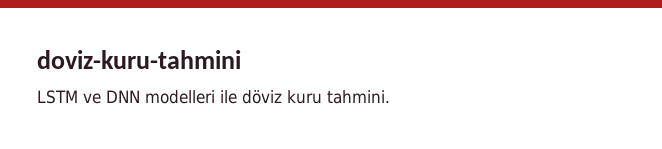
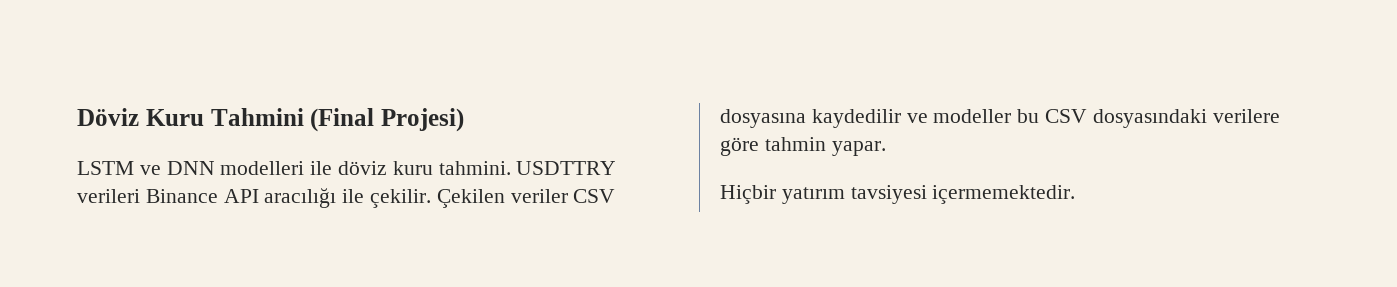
- doviz-kuru-tahmini
+ Döviz Kuru Tahmini (Final Projesi)
+ USDTTRY verileri Binance API aracılığı ile çekilir. Çekilen veriler CSV dosyasına kaydedilir ve modeller bu CSV dosyasındaki verilere göre tahmin yapar.
+ Hiçbir yatırım tavsiyesi içermemektedir.

